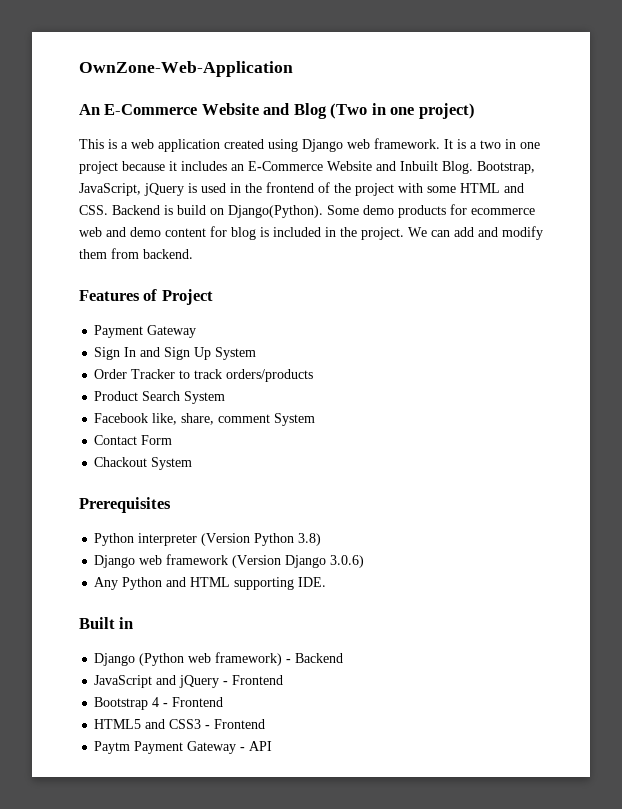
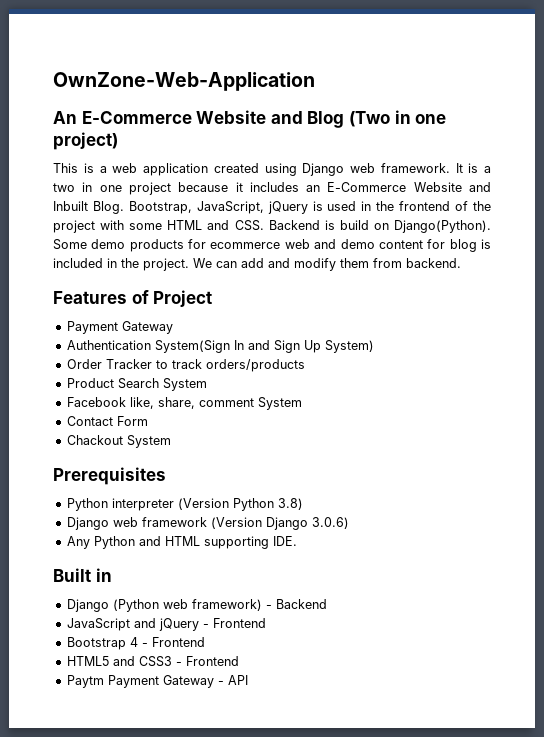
- Sign In and Sign Up System
+ Authentication System(Sign In and Sign Up System)

